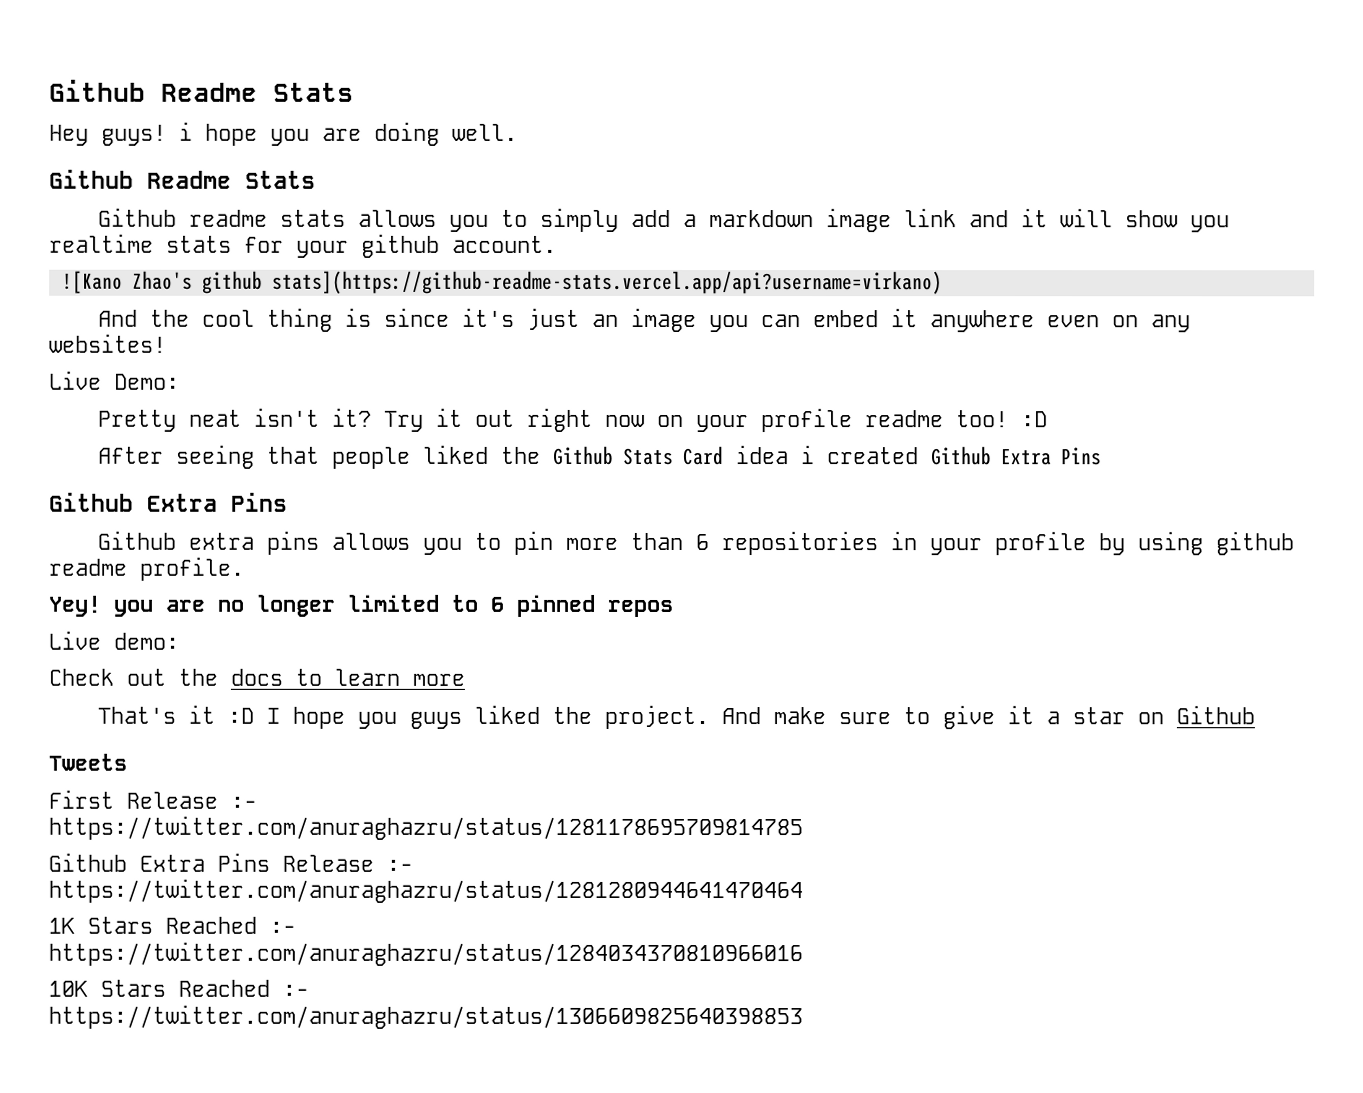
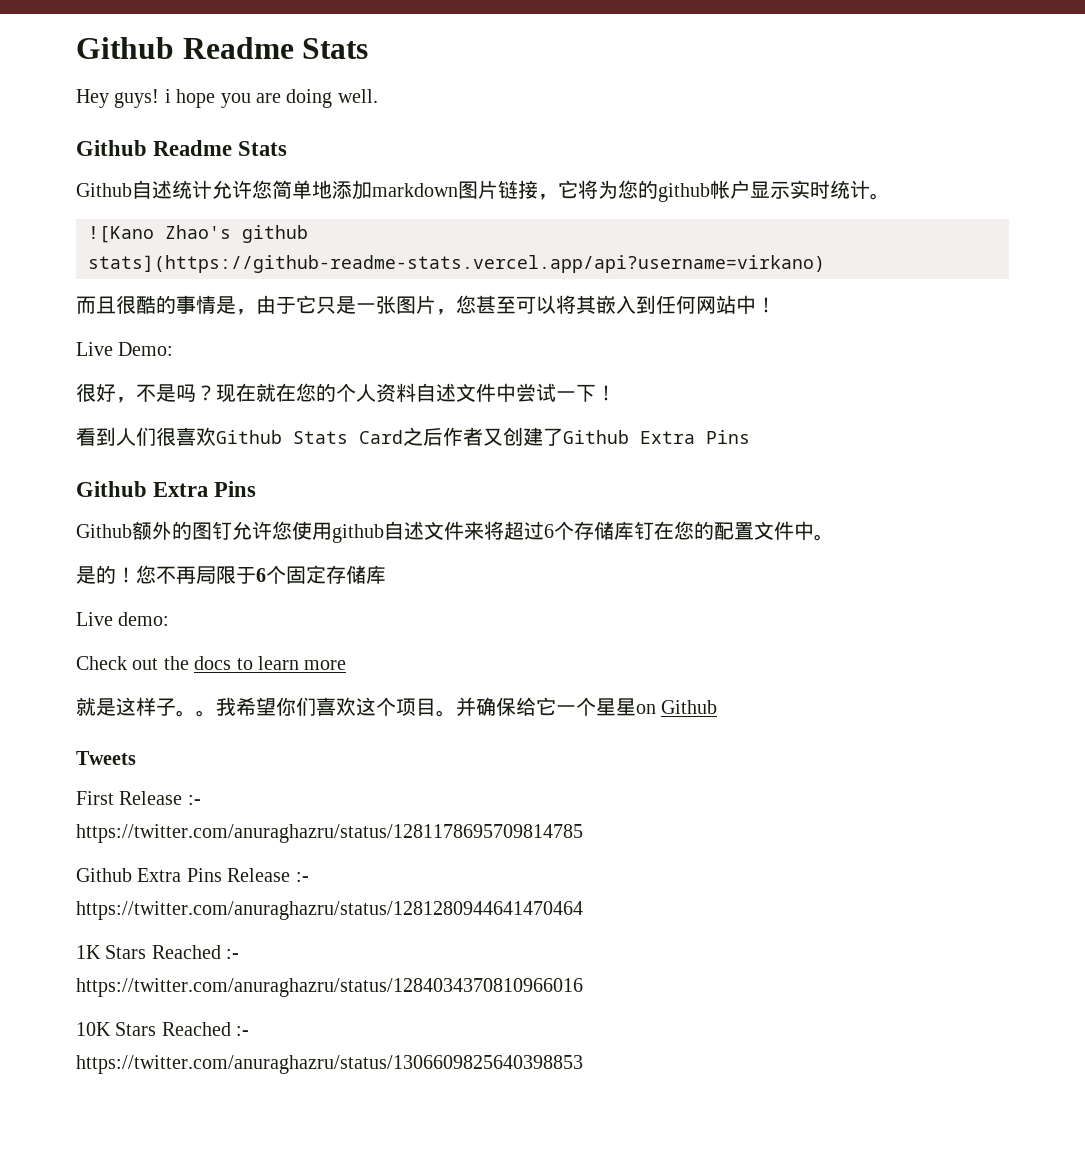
- Github readme stats allows you to simply add a markdown image link and it will show you realtime stats for your github account.
+ Github自述统计允许您简单地添加markdown图片链接，它将为您的github帐户显示实时统计。
  ![Kano Zhao's github stats](https://github-readme-stats.vercel.app/api?username=virkano)
- And the cool thing is since it's just an image you can embed it anywhere even on any websites!
+ 而且很酷的事情是，由于它只是一张图片，您甚至可以将其嵌入到任何网站中！
  Live Demo:
- Pretty neat isn't it? Try it out right now on your profile readme too! :D
- After seeing that people liked the Github Stats Card idea i created Github Extra Pins
+ 很好，不是吗？现在就在您的个人资料自述文件中尝试一下！
+ 看到人们很喜欢Github Stats Card之后作者又创建了Github Extra Pins
- Github extra pins allows you to pin more than 6 repositories in your profile by using github readme profile.
- Yey! you are no longer limited to 6 pinned repos
+ Github额外的图钉允许您使用github自述文件来将超过6个存储库钉在您的配置文件中。
+ 是的！您不再局限于6个固定存储库
- That's it :D I hope you guys liked the project. And make sure to give it a star on Github
+ 就是这样子。。我希望你们喜欢这个项目。并确保给它一个星星on Github

